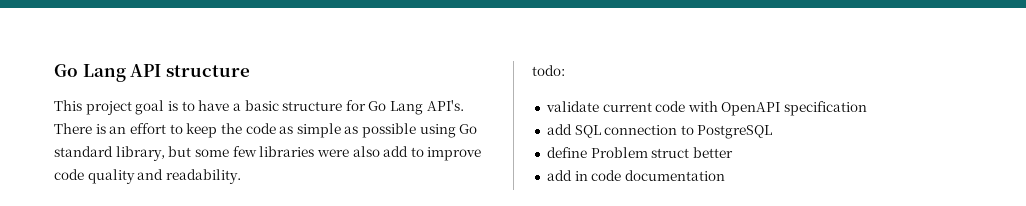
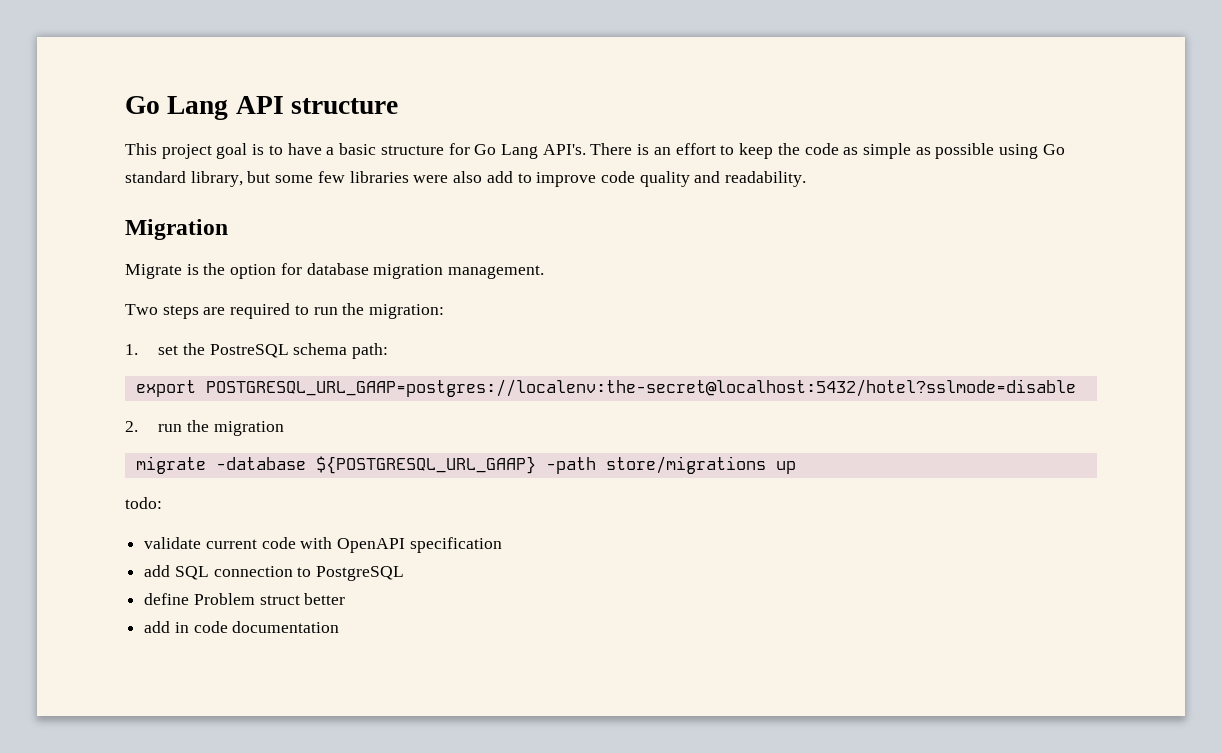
+ Migration
+ Migrate is the option for database migration management.
+ Two steps are required to run the migration:
+ 1. set the PostreSQL schema path:
+ export POSTGRESQL_URL_GAAP=postgres://localenv:the-secret@localhost:5432/hotel?sslmode=disable
+ 2. run the migration
+ migrate -database ${POSTGRESQL_URL_GAAP} -path store/migrations up

